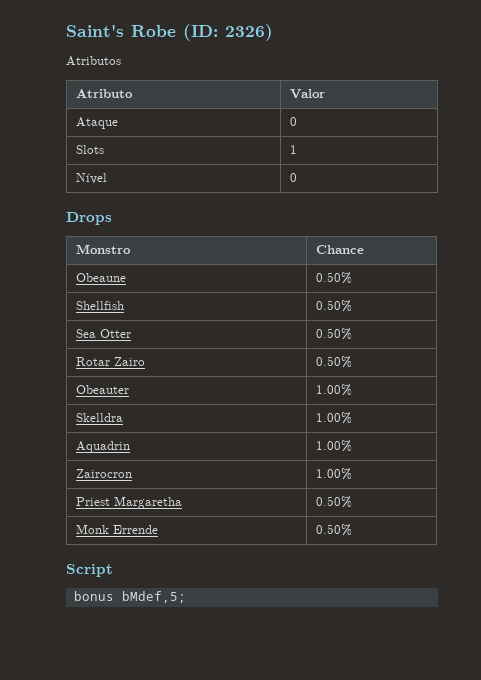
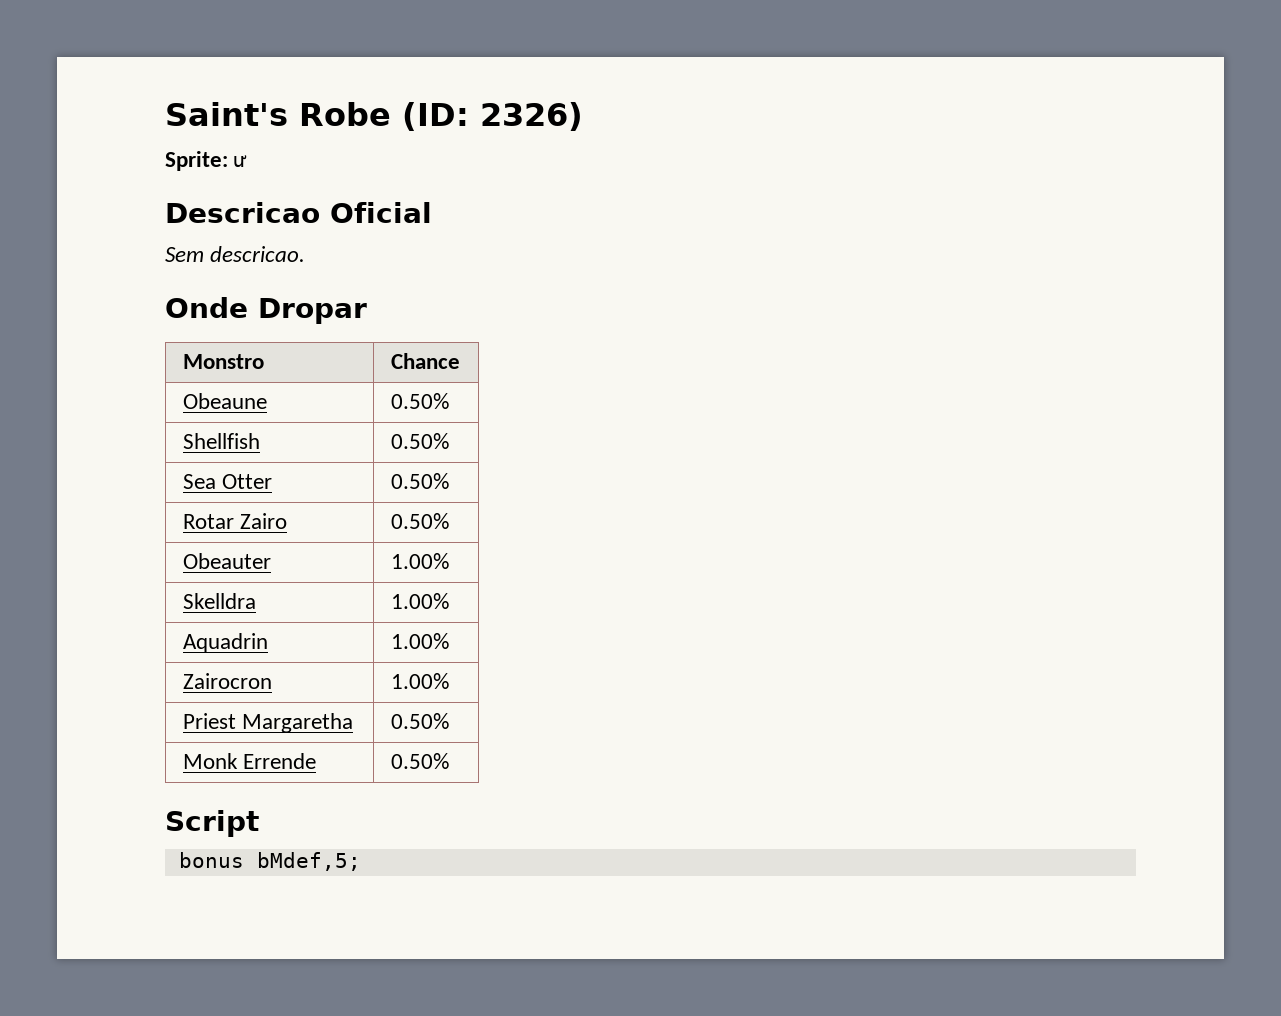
- Atributos
- Atributo | Valor
- Ataque | 0
- Slots | 1
- Nível | 0
- Drops
+ Sprite: ư
+ Descricao Oficial
+ Sem descricao.
+ Onde Dropar

